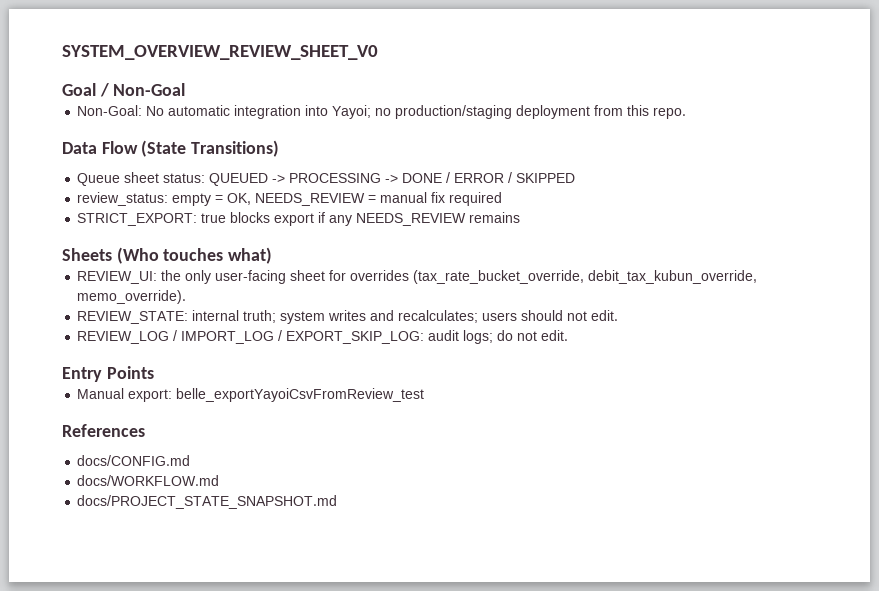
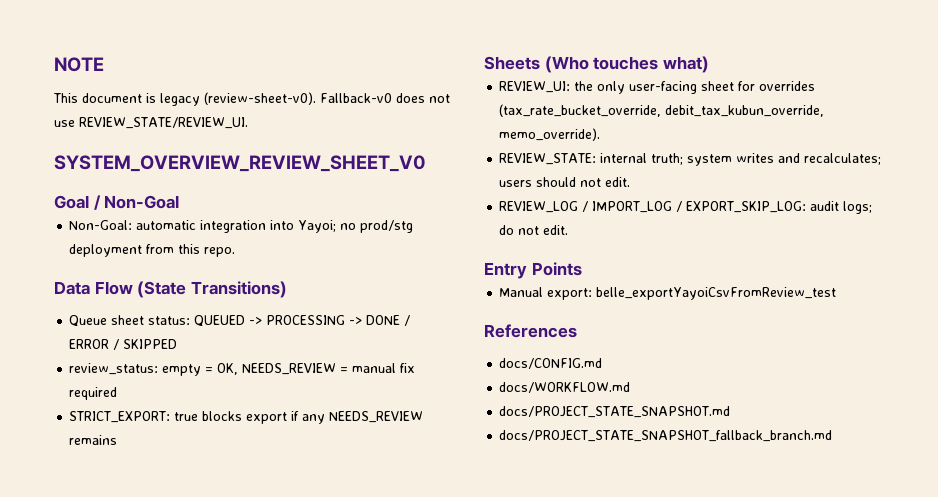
+ NOTE
+ This document is legacy (review-sheet-v0). Fallback-v0 does not use REVIEW_STATE/REVIEW_UI.
- Non-Goal: No automatic integration into Yayoi; no production/staging deployment from this repo.
+ Non-Goal: automatic integration into Yayoi; no prod/stg deployment from this repo.
+ docs/PROJECT_STATE_SNAPSHOT_fallback_branch.md

